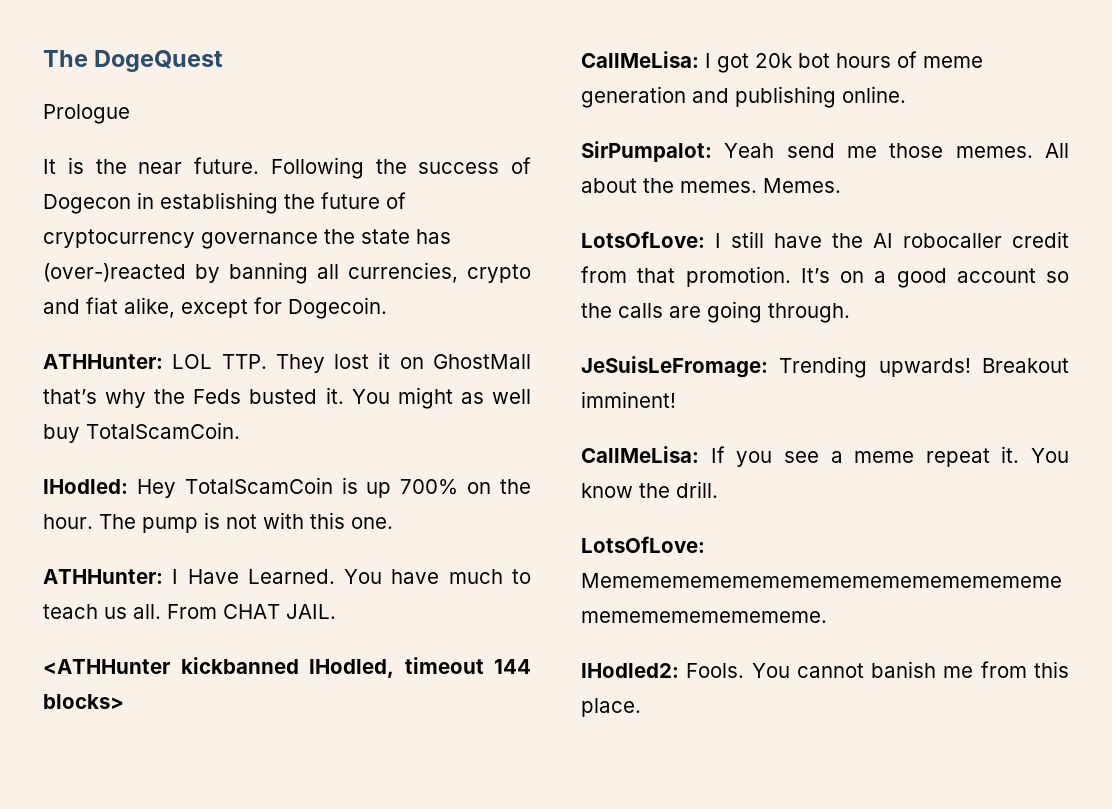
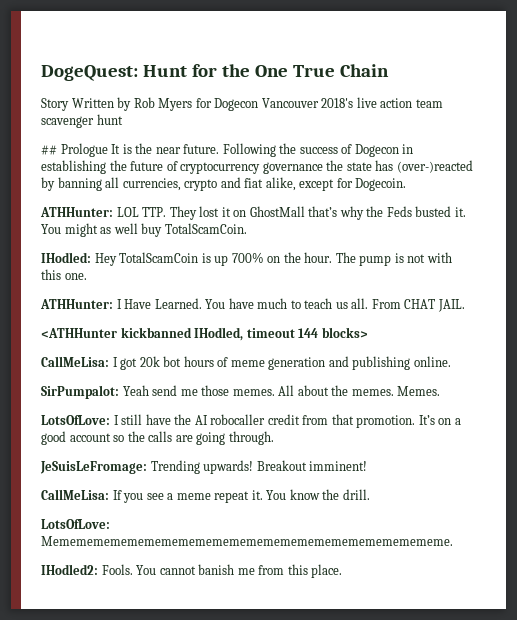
- The DogeQuest
- Prologue
- It is the near future.
+ DogeQuest: Hunt for the One True Chain
+ Story Written by Rob Myers for Dogecon Vancouver 2018's live action team scavenger hunt
+ ## Prologue It is the near future.

